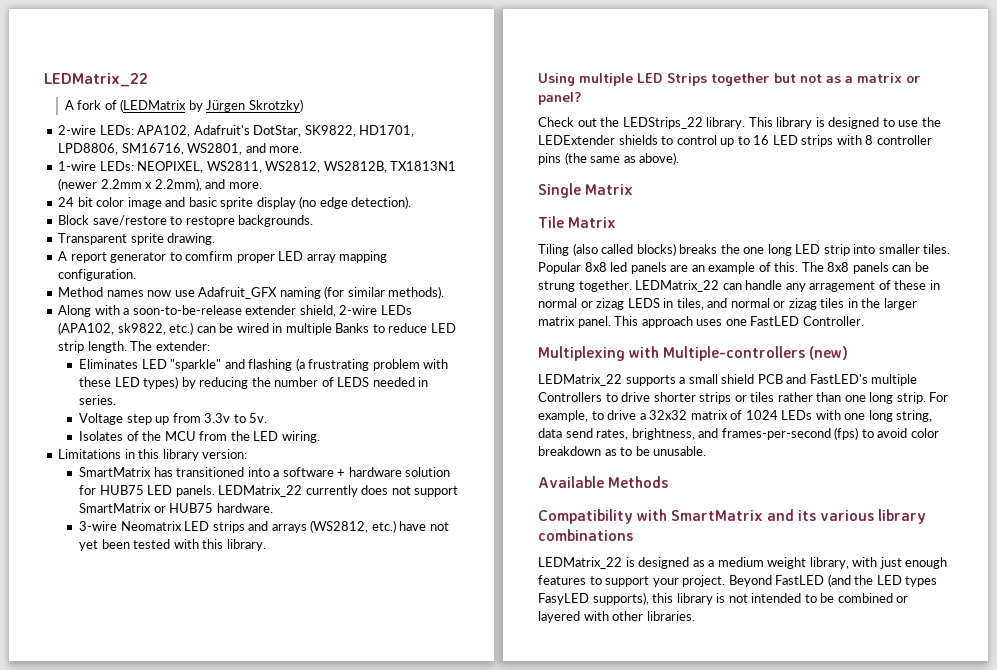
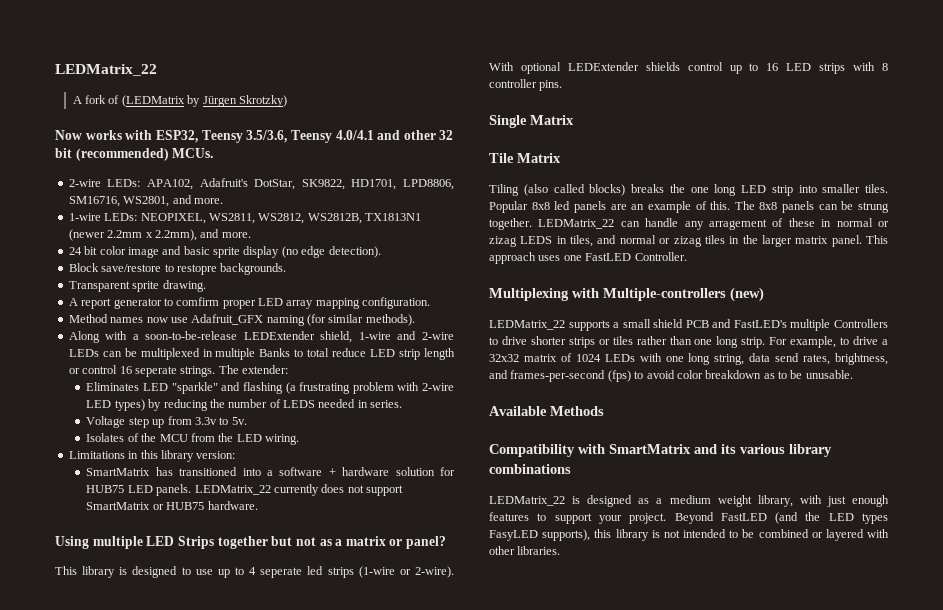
+ Now works with ESP32, Teensy 3.5/3.6, Teensy 4.0/4.1 and other 32 bit (recommended) MCUs.
- Along with a soon-to-be-release extender shield, 2-wire LEDs (APA102, sk9822, etc.) can be wired in multiple Banks to reduce LED strip length.
+ Along with a soon-to-be-release LEDExtender shield, 1-wire and 2-wire LEDs can be multiplexed in multiple Banks to total reduce LED strip length or control 16 seperate strings.
- Eliminates LED "sparkle" and flashing (a frustrating problem with these LED types) by reducing the number of LEDS needed in series.
+ Eliminates LED "sparkle" and flashing (a frustrating problem with 2-wire LED types) by reducing the number of LEDS needed in series.
- 3-wire Neomatrix LED strips and arrays (WS2812, etc.) have not yet been tested with this library.
- Check out the LEDStrips_22 library. This library is designed to use the LEDExtender shields to control up to 16 LED strips with 8 controller pins (the same as above).
+ This library is designed to use up to 4 seperate led strips (1-wire or 2-wire). With optional LEDExtender shields control up to 16 LED strips with 8 controller pins.

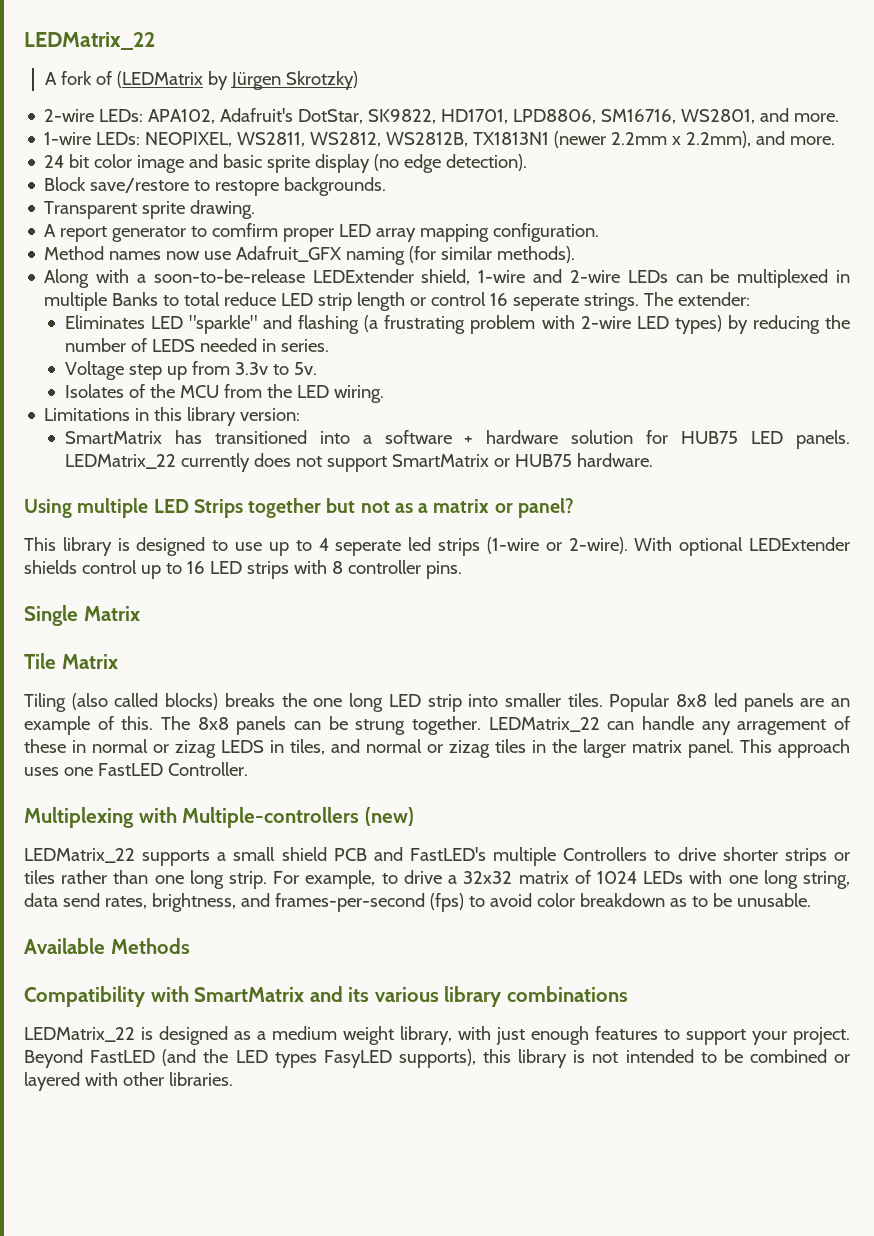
- Now works with ESP32, Teensy 3.5/3.6, Teensy 4.0/4.1 and other 32 bit (recommended) MCUs.

